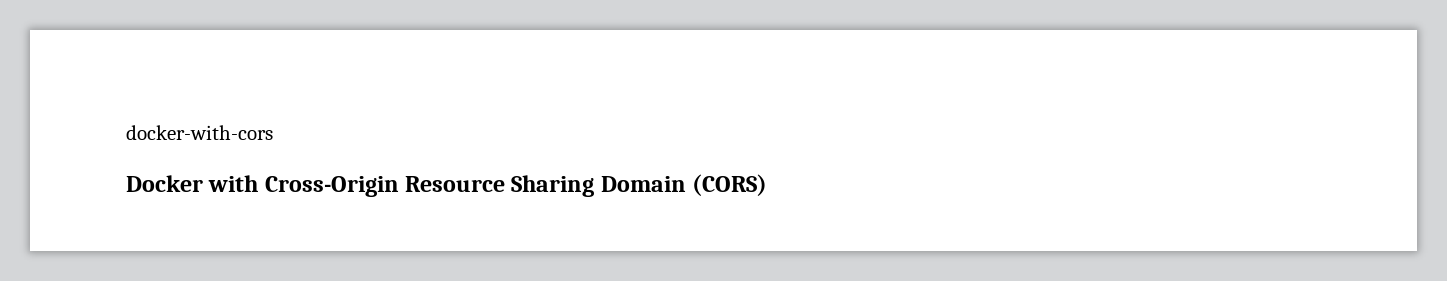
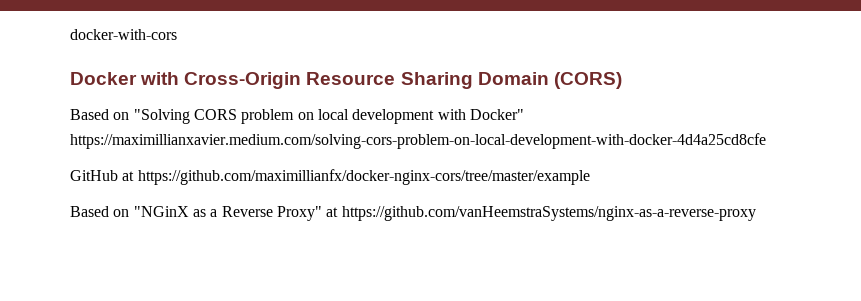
+ Based on "Solving CORS problem on local development with Docker" https://maximillianxavier.medium.com/solving-cors-problem-on-local-development-with-docker-4d4a25cd8cfe
+ GitHub at https://github.com/maximillianfx/docker-nginx-cors/tree/master/example
+ Based on "NGinX as a Reverse Proxy" at https://github.com/vanHeemstraSystems/nginx-as-a-reverse-proxy

